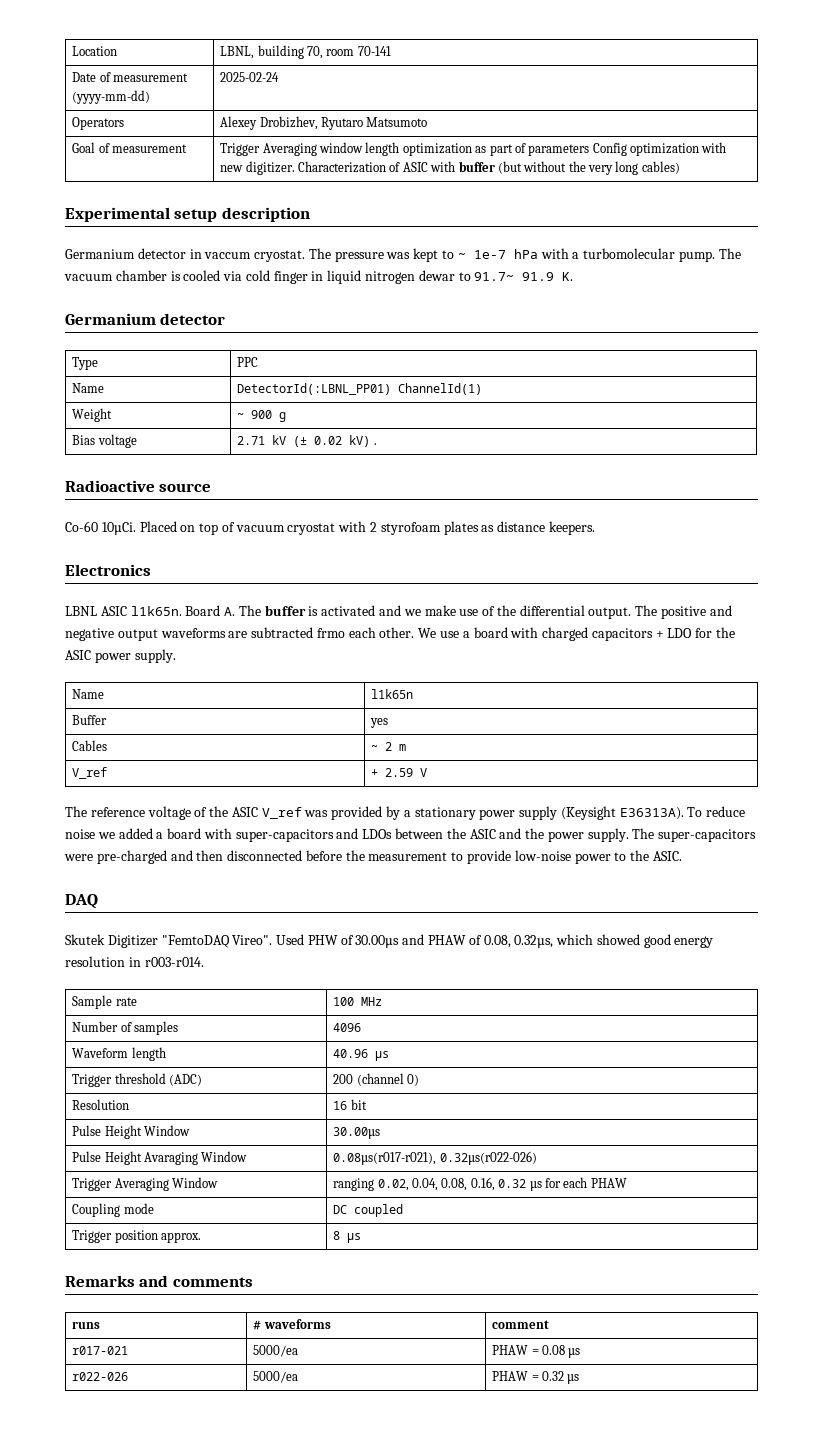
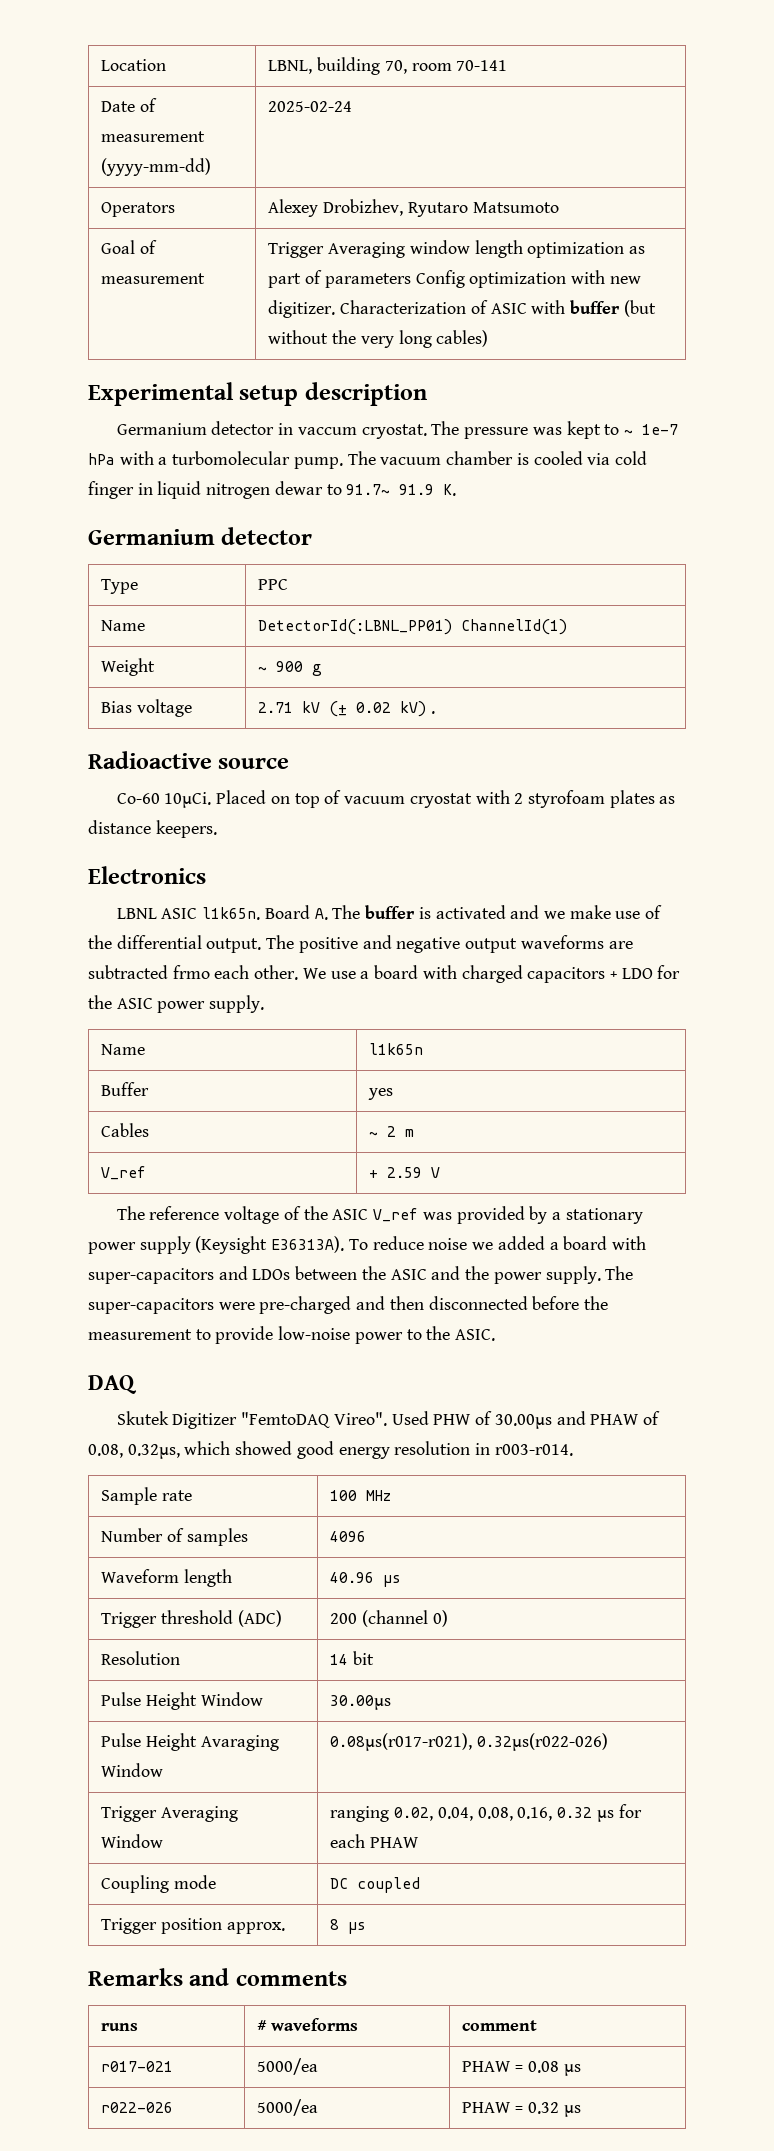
- Resolution | 16 bit
+ Resolution | 14 bit

